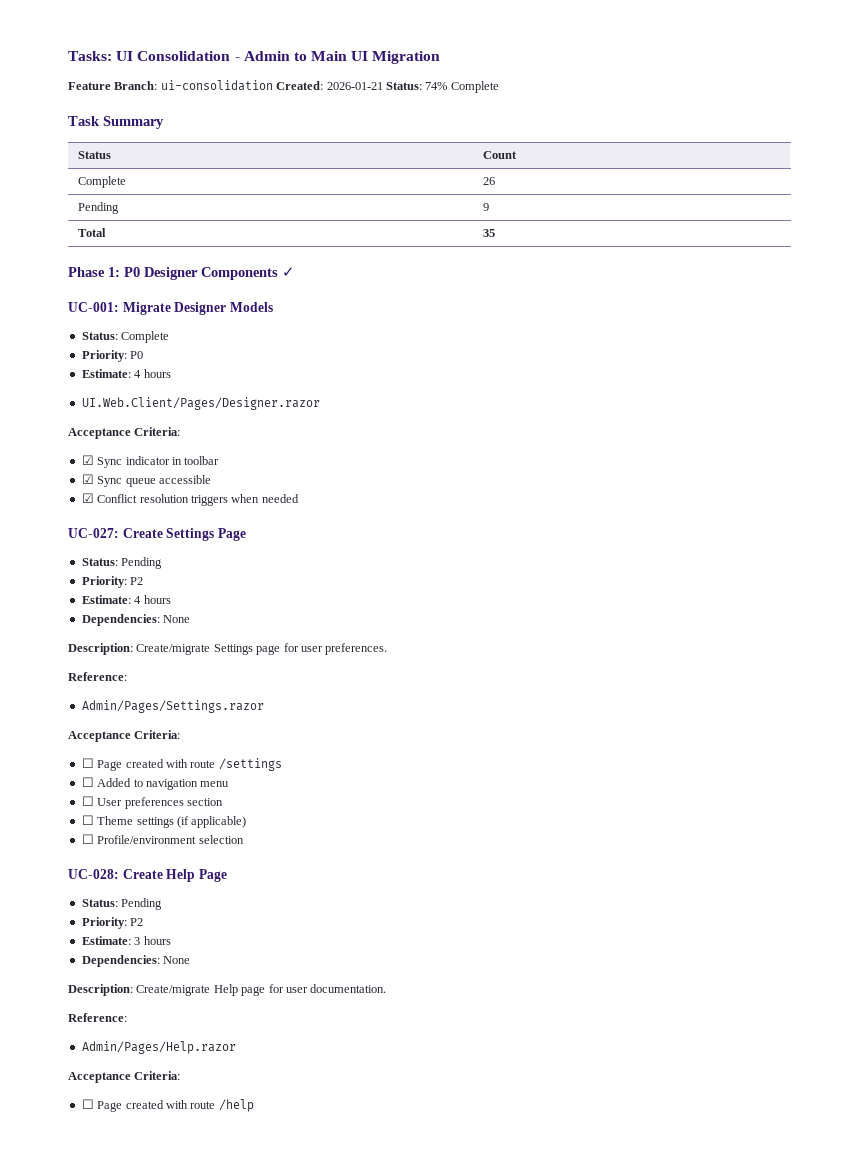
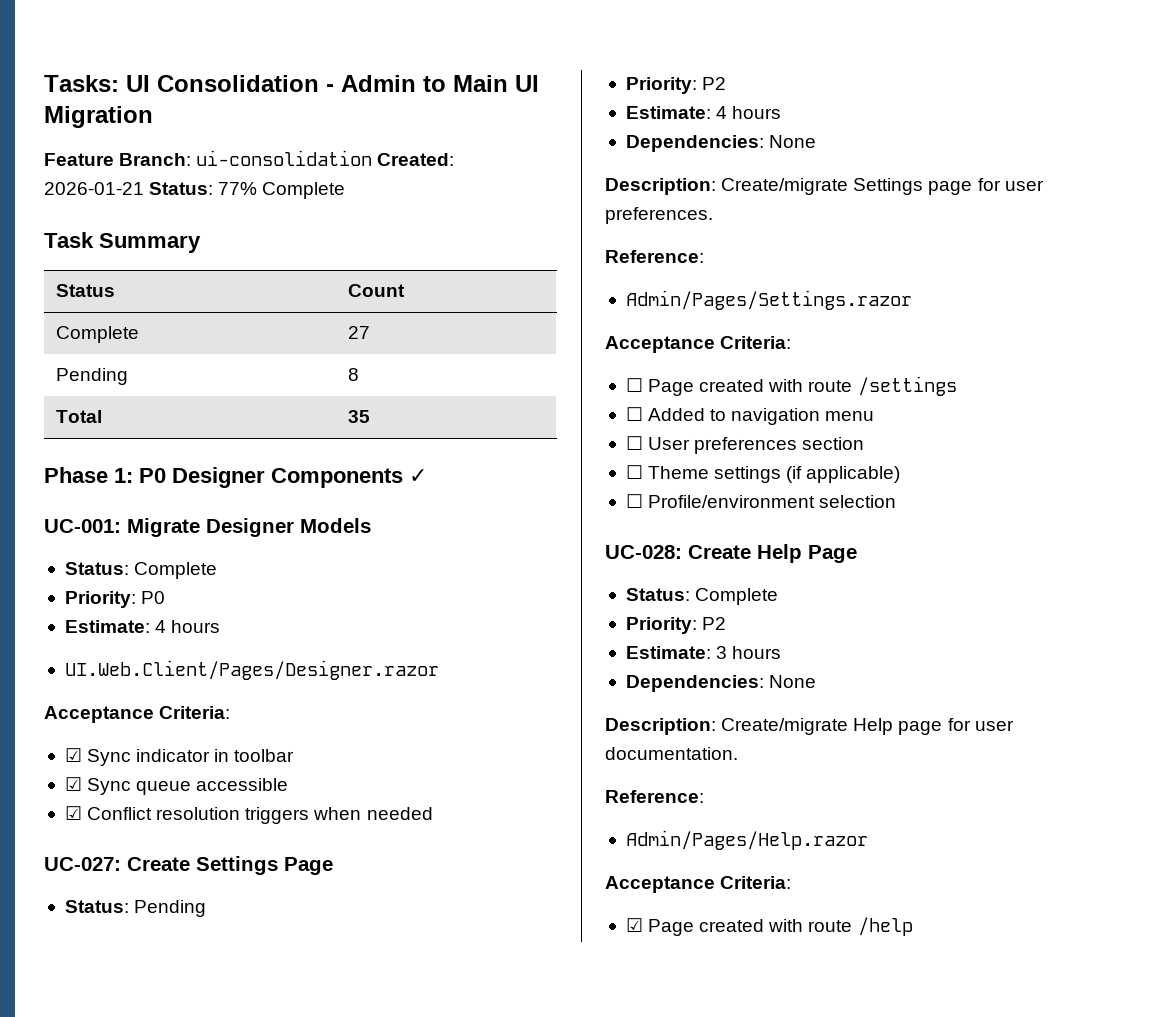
- Feature Branch: ui-consolidation Created: 2026-01-21 Status: 74% Complete
+ Feature Branch: ui-consolidation Created: 2026-01-21 Status: 77% Complete
- Complete | 26
+ Complete | 27
- Pending | 9
+ Pending | 8
  UC-028: Create Help Page
- Status: Pending
+ Status: Complete
- ☐ Page created with route /help
+ ☑ Page created with route /help

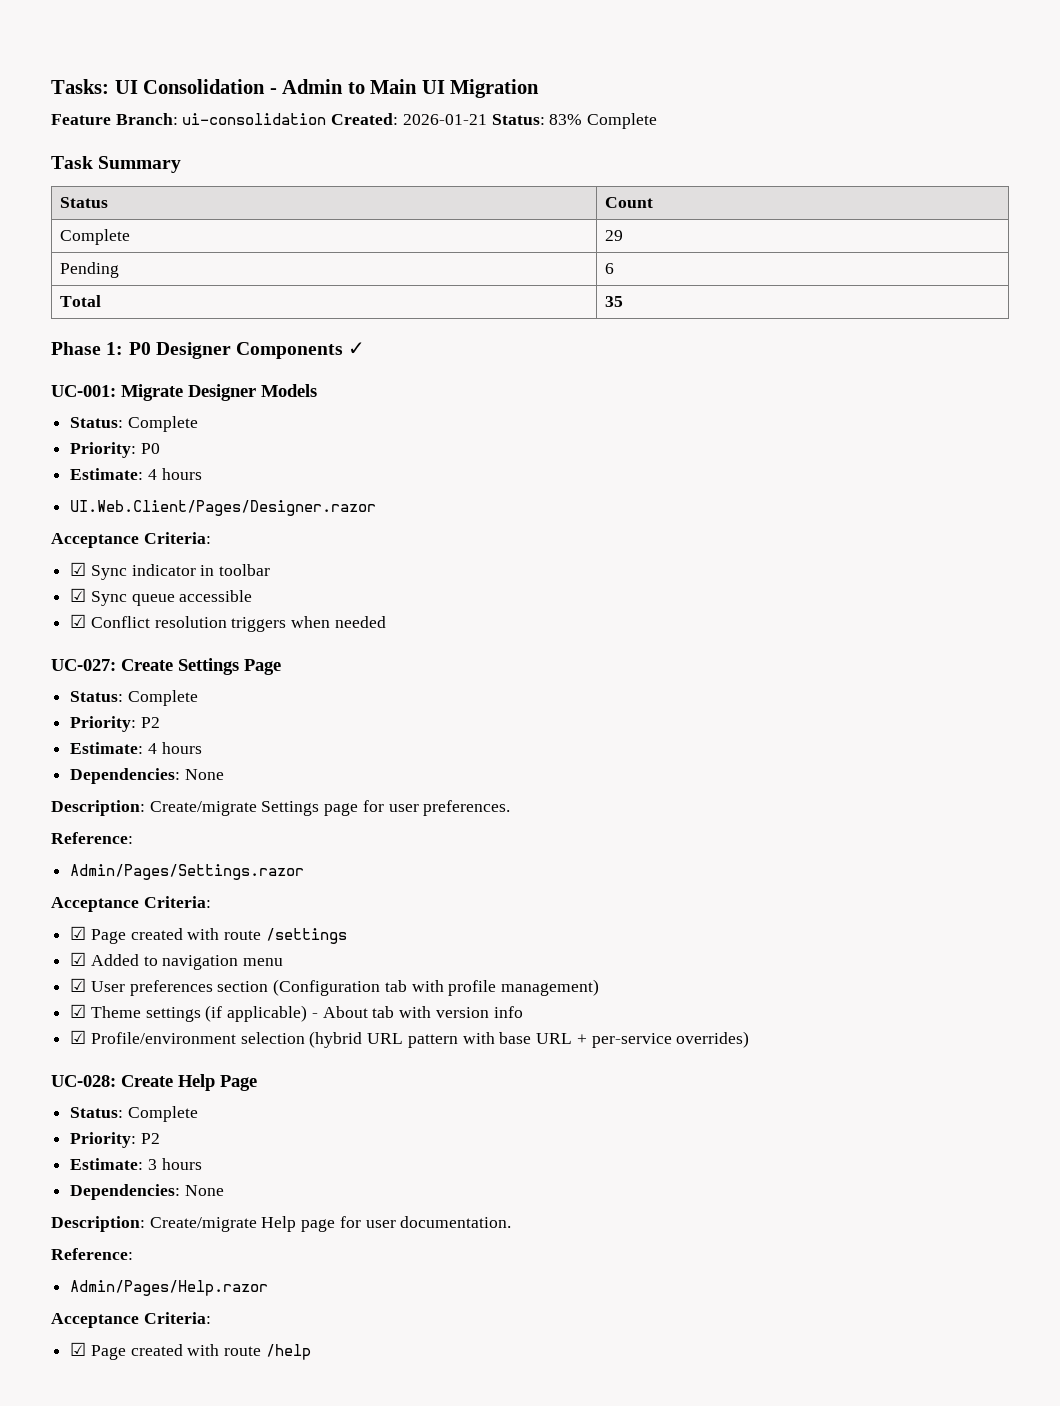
- Feature Branch: ui-consolidation Created: 2026-01-21 Status: 77% Complete
+ Feature Branch: ui-consolidation Created: 2026-01-21 Status: 83% Complete
- Complete | 27
+ Complete | 29
- Pending | 8
+ Pending | 6
  UC-027: Create Settings Page
- Status: Pending
+ Status: Complete
- ☐ Page created with route /settings
+ ☑ Page created with route /settings
- ☐ Added to navigation menu
+ ☑ Added to navigation menu
- ☐ User preferences section
- ☐ Theme settings (if applicable)
- ☐ Profile/environment selection
+ ☑ User preferences section (Configuration tab with profile management)
+ ☑ Theme settings (if applicable) - About tab with version info
+ ☑ Profile/environment selection (hybrid URL pattern with base URL + per-service overrides)

